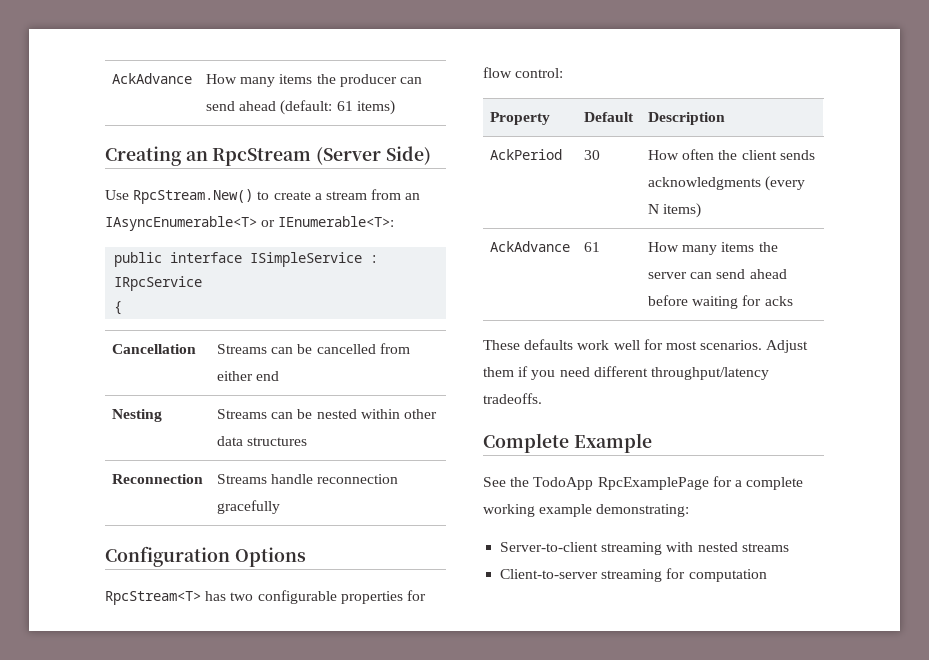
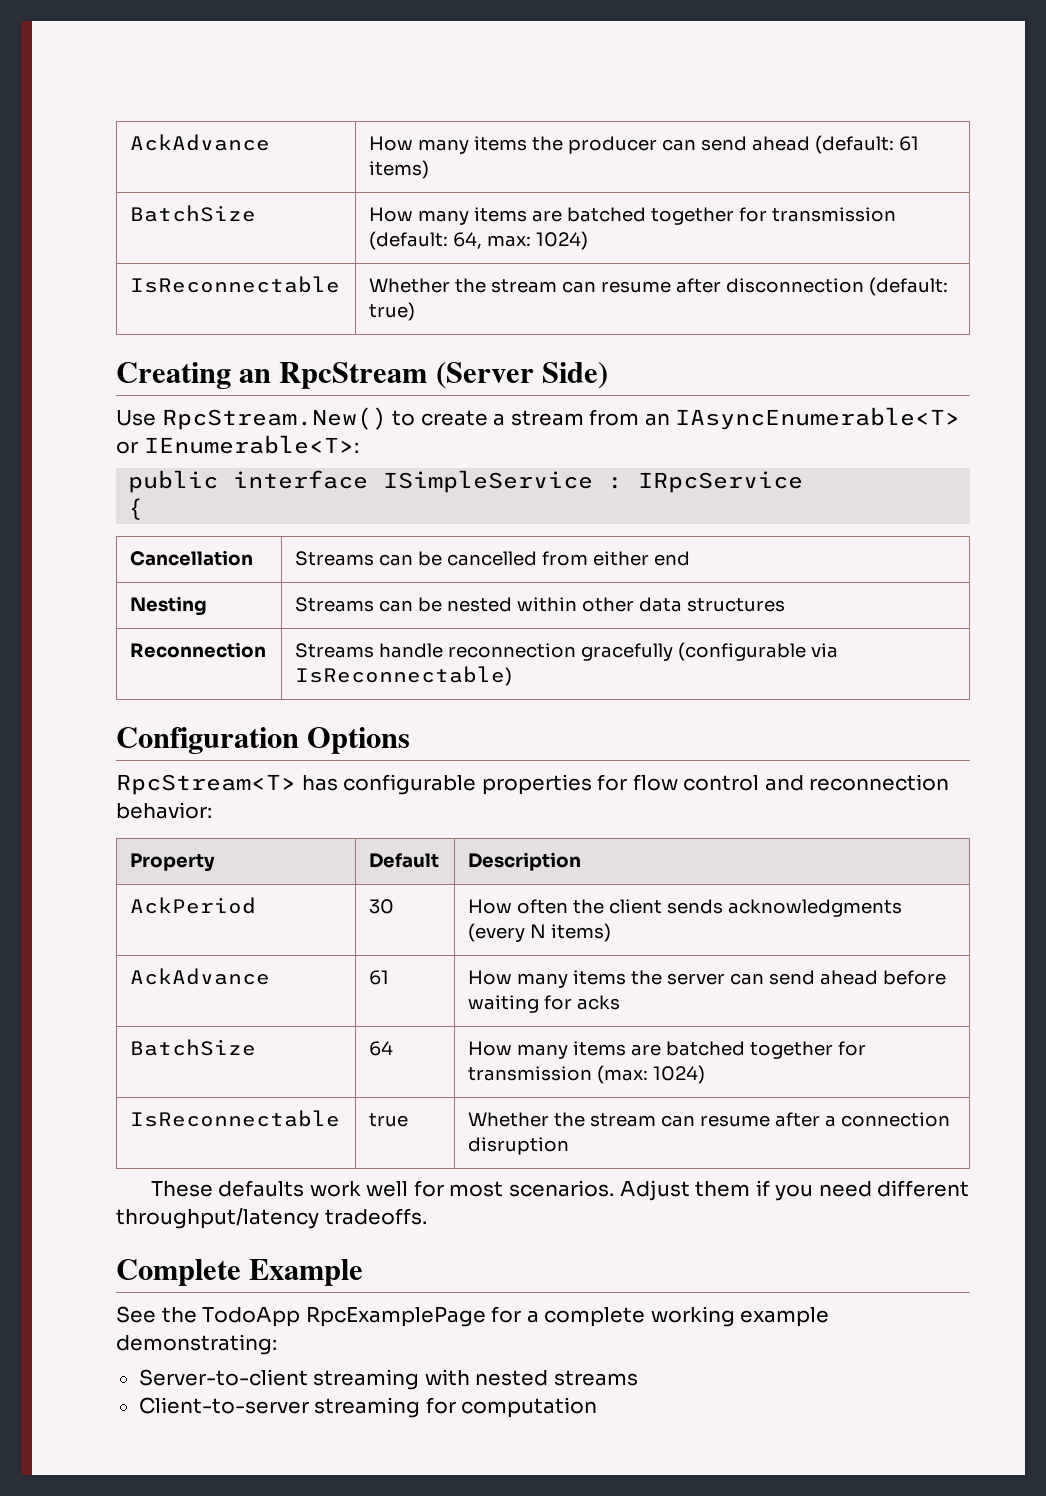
+ BatchSize | How many items are batched together for transmission (default: 64, max: 1024)
+ IsReconnectable | Whether the stream can resume after disconnection (default: true)
- Reconnection | Streams handle reconnection gracefully
+ Reconnection | Streams handle reconnection gracefully (configurable via IsReconnectable)
- RpcStream<T> has two configurable properties for flow control:
+ RpcStream<T> has configurable properties for flow control and reconnection behavior:
+ BatchSize | 64 | How many items are batched together for transmission (max: 1024)
+ IsReconnectable | true | Whether the stream can resume after a connection disruption

